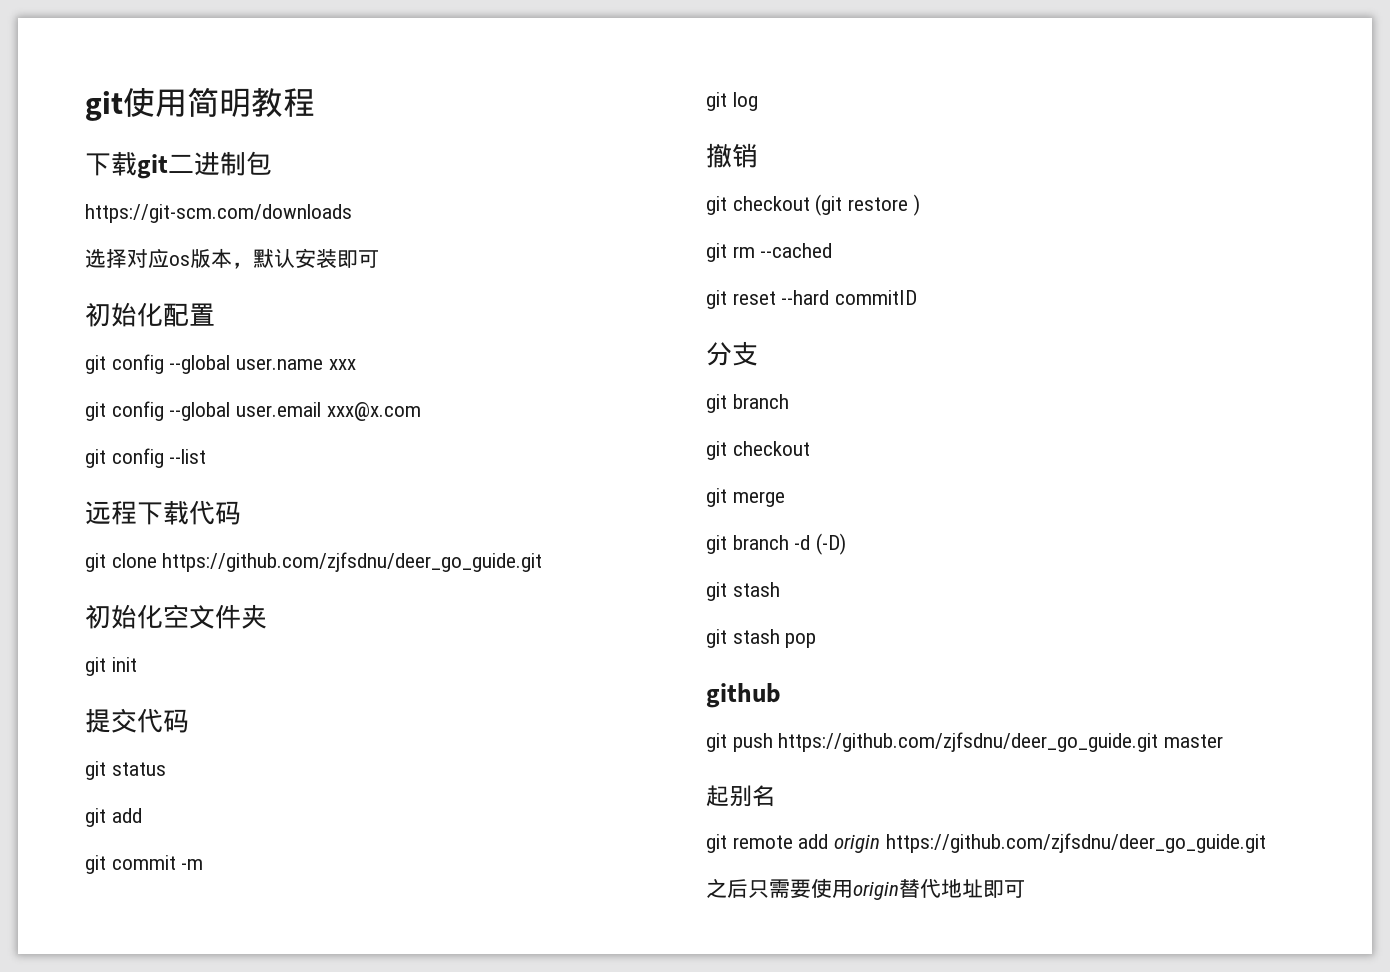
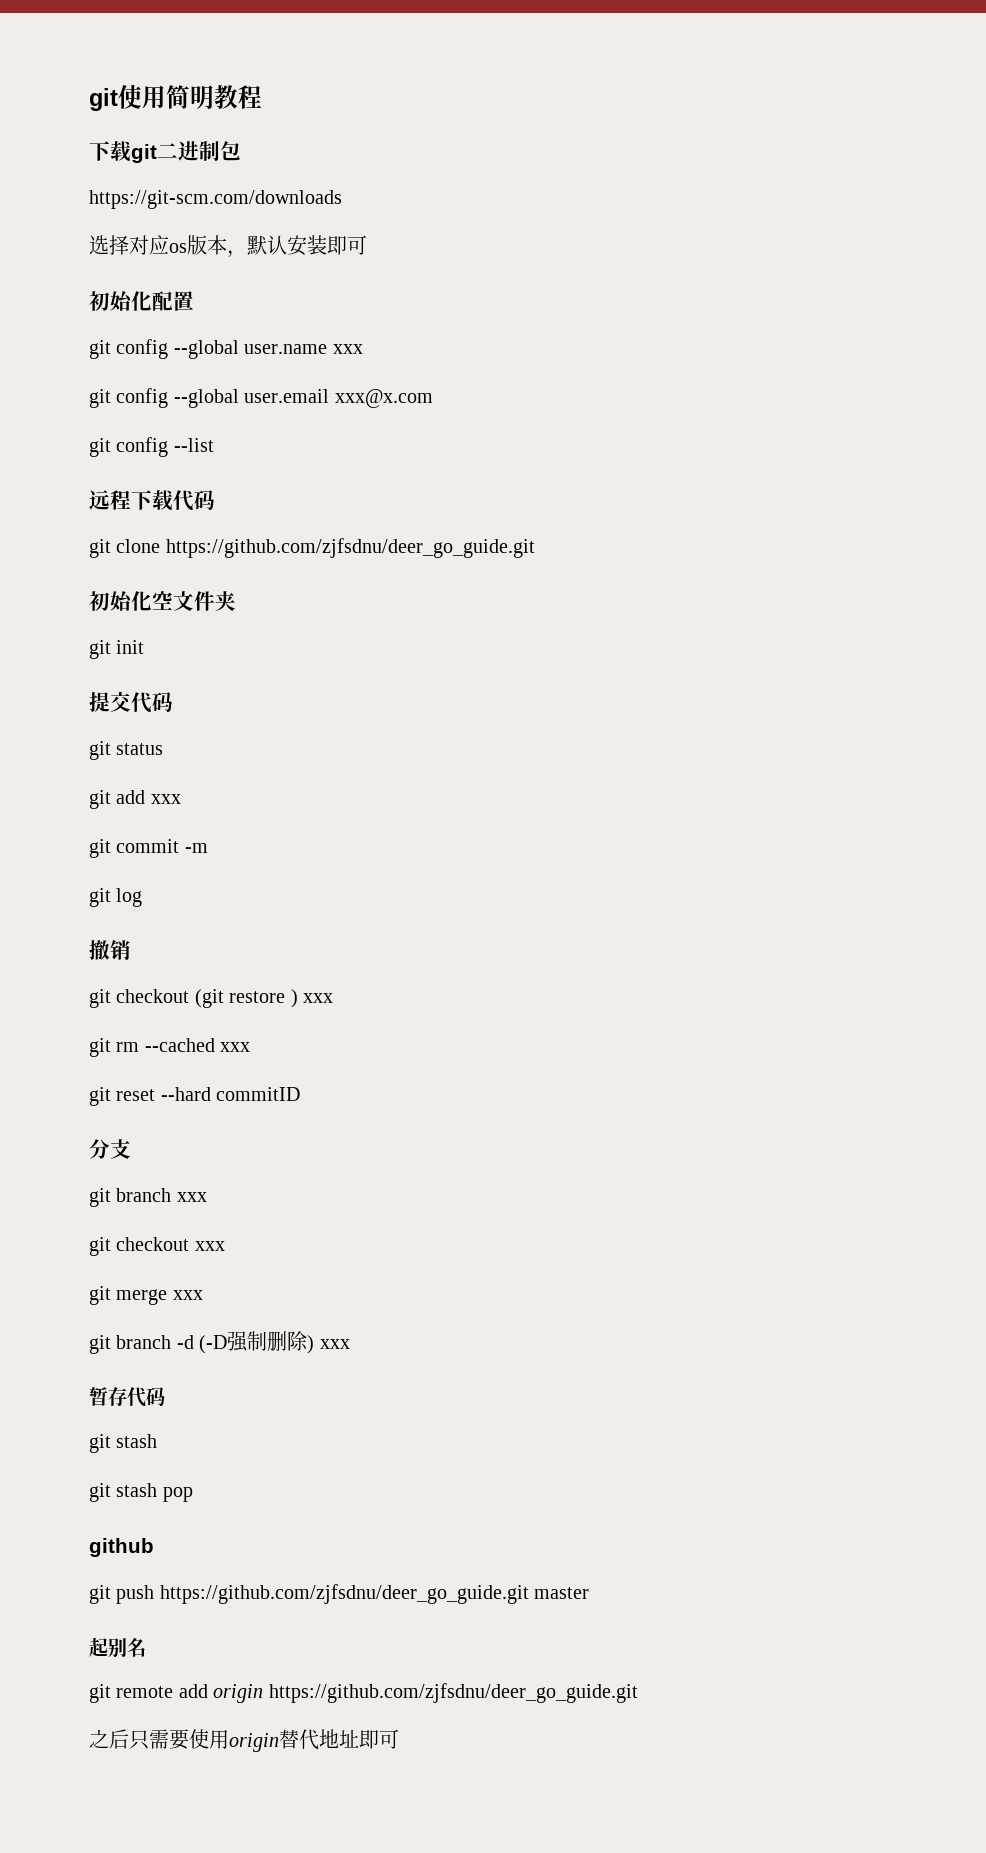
- git add
+ git add xxx
- git checkout (git restore )
+ git checkout (git restore ) xxx
- git rm --cached
+ git rm --cached xxx
  分支
- git branch
- git checkout
+ git branch xxx
+ git checkout xxx
- git merge
+ git merge xxx
- git branch -d (-D)
+ git branch -d (-D强制删除) xxx
+ 暂存代码

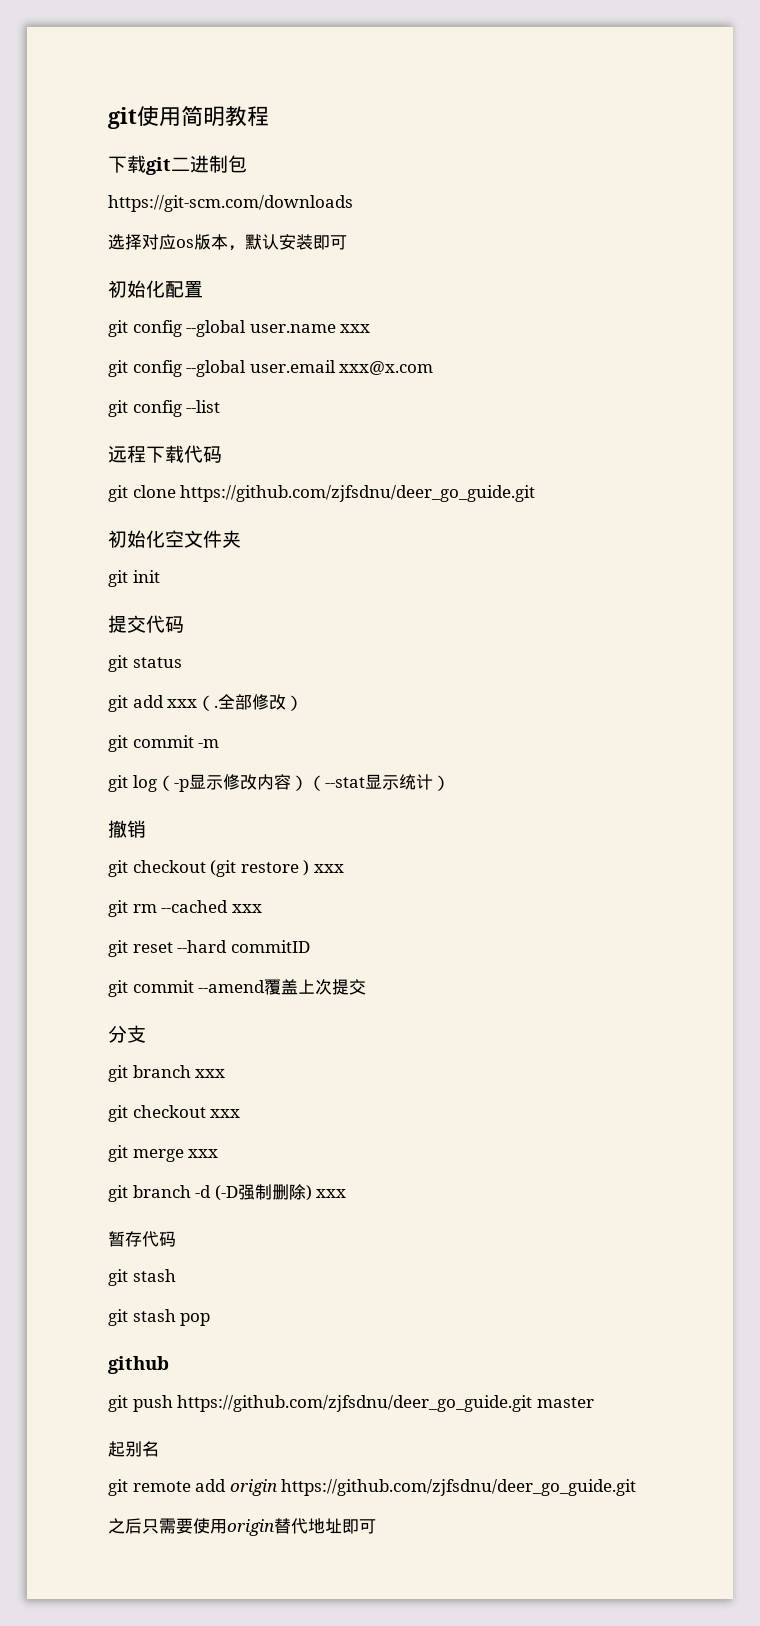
- git add xxx
+ git add xxx（.全部修改）
- git log
+ git log（-p显示修改内容）（--stat显示统计）
+ git commit --amend覆盖上次提交

